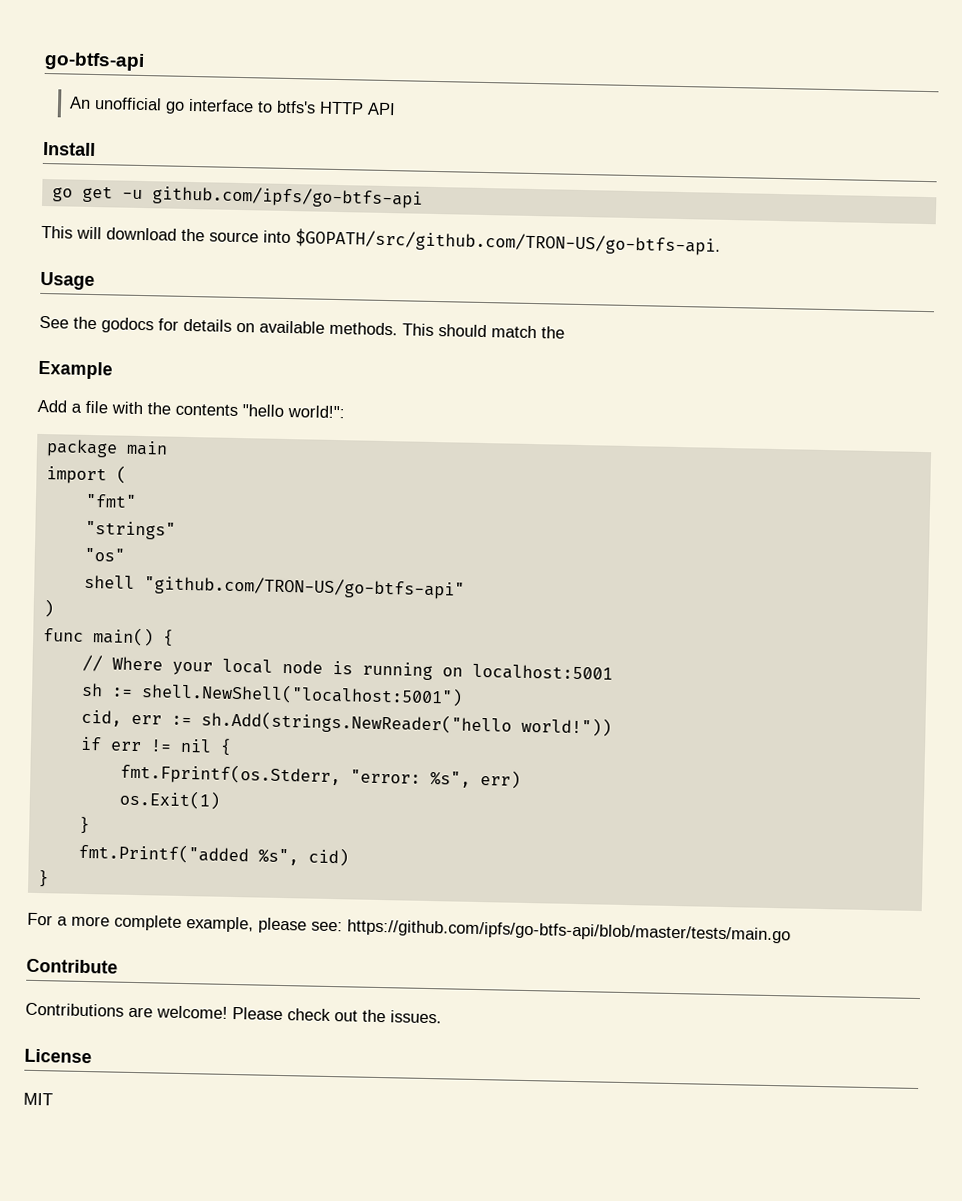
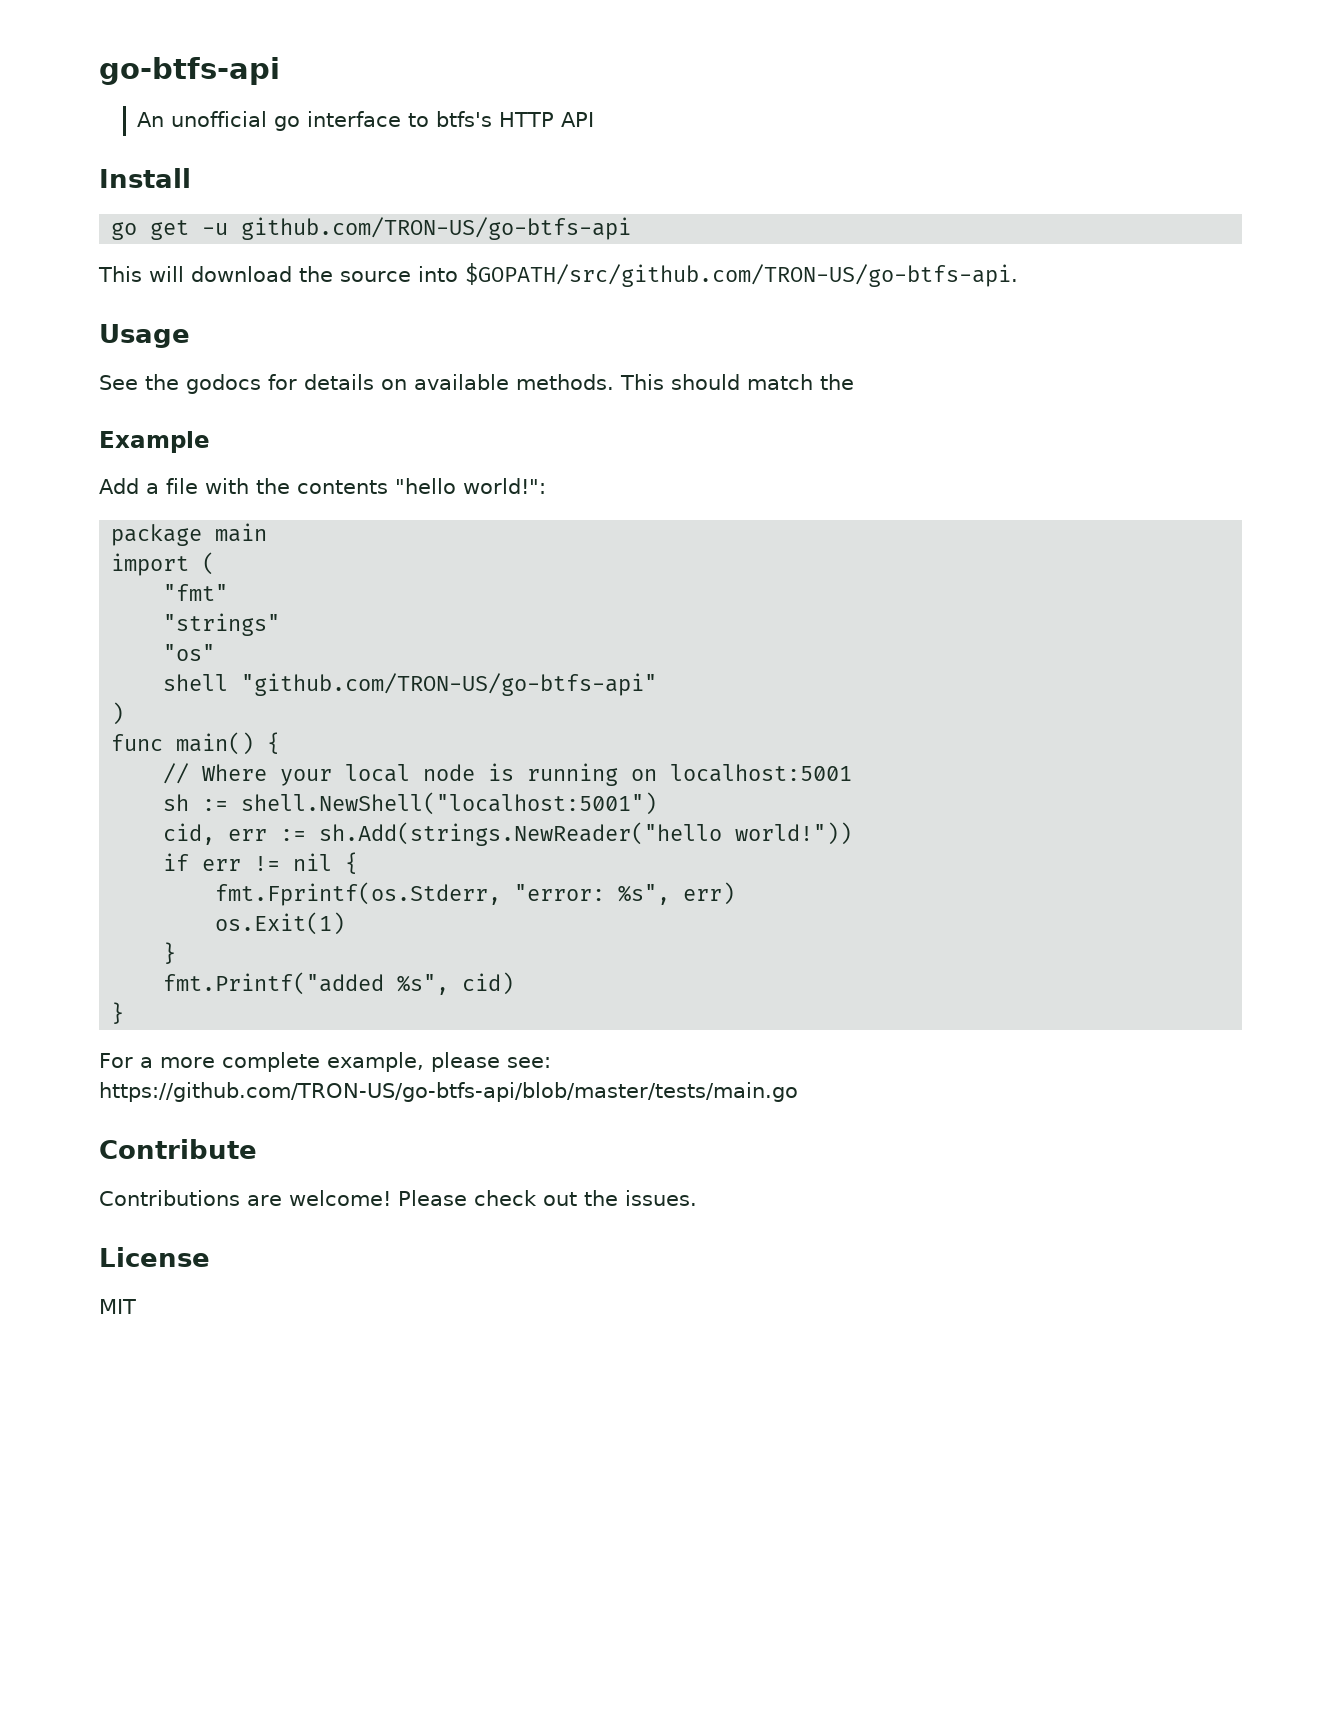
- go get -u github.com/ipfs/go-btfs-api
+ go get -u github.com/TRON-US/go-btfs-api
- For a more complete example, please see: https://github.com/ipfs/go-btfs-api/blob/master/tests/main.go
+ For a more complete example, please see: https://github.com/TRON-US/go-btfs-api/blob/master/tests/main.go

